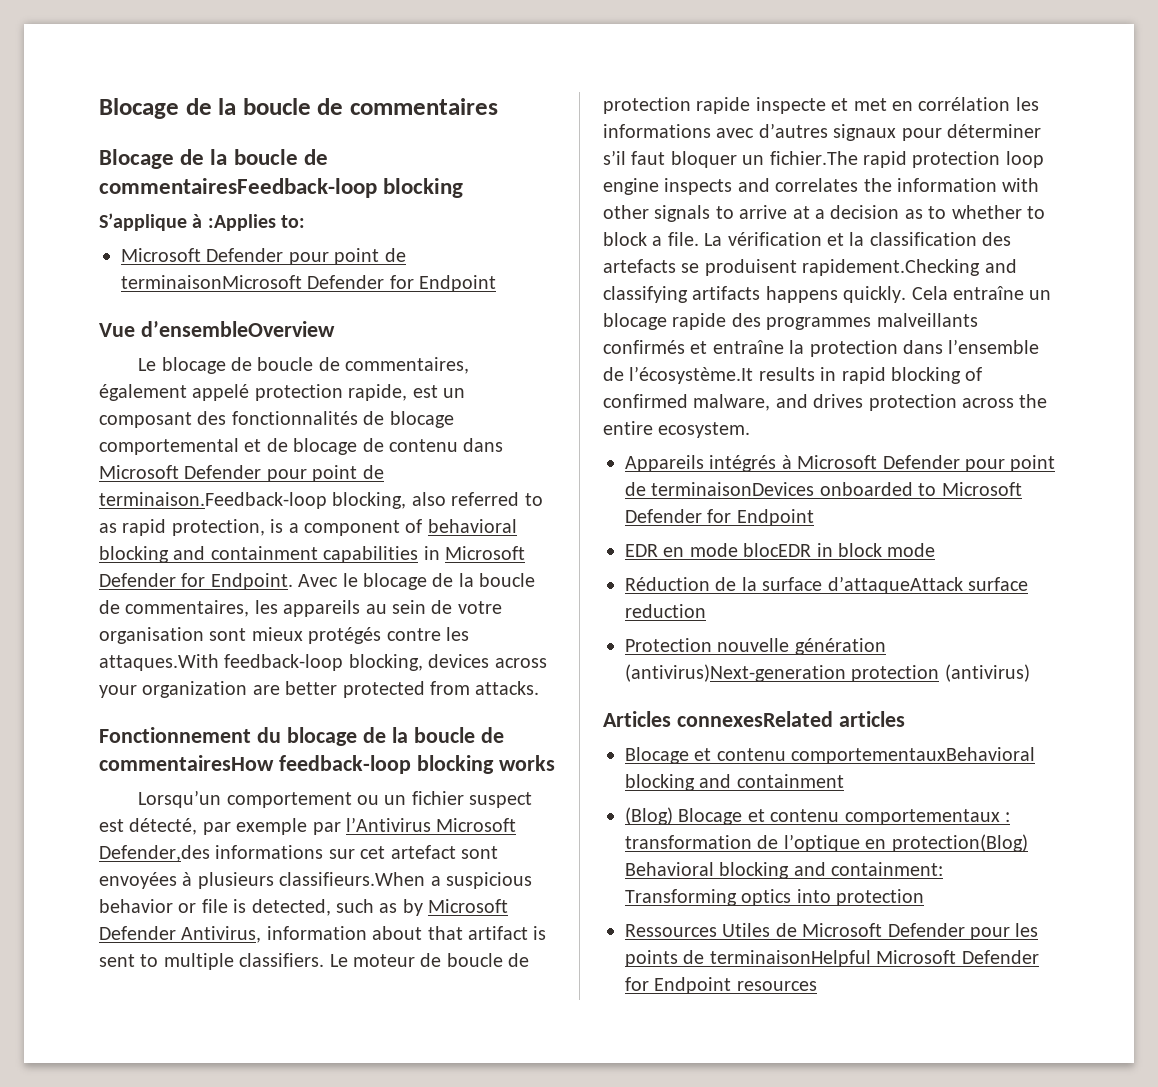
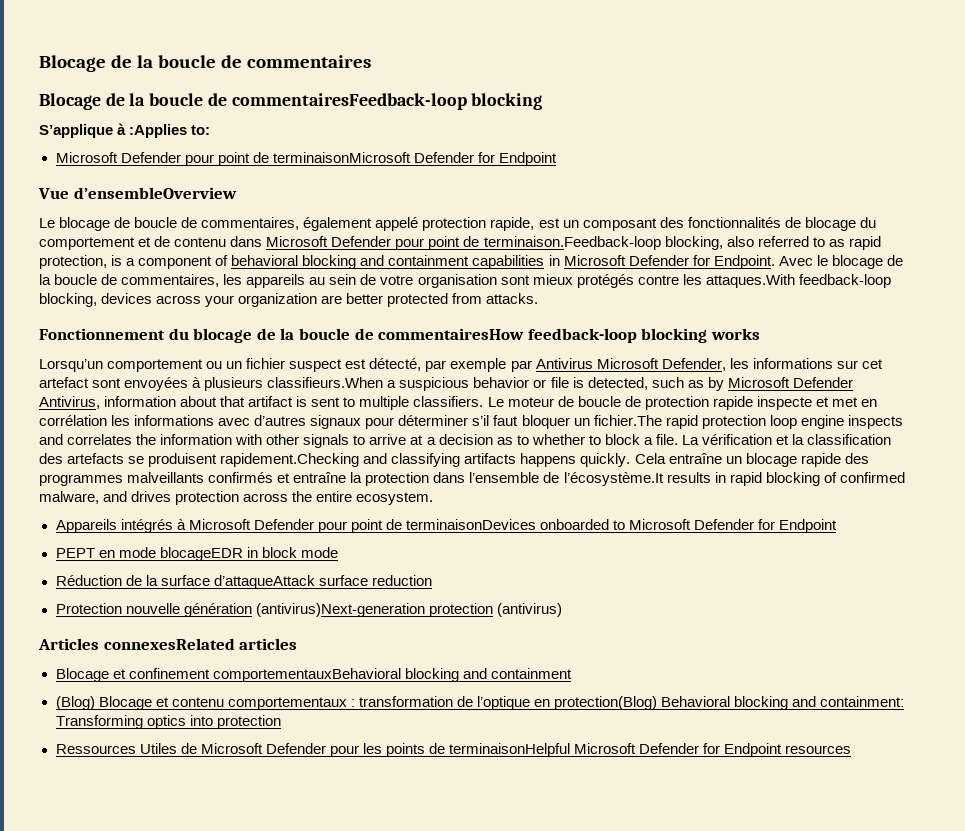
- Le blocage de boucle de commentaires, également appelé protection rapide, est un composant des fonctionnalités de blocage comportemental et de blocage de contenu dans Microsoft Defender pour point de terminaison.Feedback-loop blocking, also referred to as rapid protection, is a component of behavioral blocking and containment capabilities in Microsoft Defender for Endpoint.
+ Le blocage de boucle de commentaires, également appelé protection rapide, est un composant des fonctionnalités de blocage du comportement et de contenu dans Microsoft Defender pour point de terminaison.Feedback-loop blocking, also referred to as rapid protection, is a component of behavioral blocking and containment capabilities in Microsoft Defender for Endpoint.
- Lorsqu’un comportement ou un fichier suspect est détecté, par exemple par l’Antivirus Microsoft Defender,des informations sur cet artefact sont envoyées à plusieurs classifieurs.When a suspicious behavior or file is detected, such as by Microsoft Defender Antivirus, information about that artifact is sent to multiple classifiers.
+ Lorsqu’un comportement ou un fichier suspect est détecté, par exemple par Antivirus Microsoft Defender, les informations sur cet artefact sont envoyées à plusieurs classifieurs.When a suspicious behavior or file is detected, such as by Microsoft Defender Antivirus, information about that artifact is sent to multiple classifiers.
- EDR en mode blocEDR in block mode
+ PEPT en mode blocageEDR in block mode
- Blocage et contenu comportementauxBehavioral blocking and containment
+ Blocage et confinement comportementauxBehavioral blocking and containment

